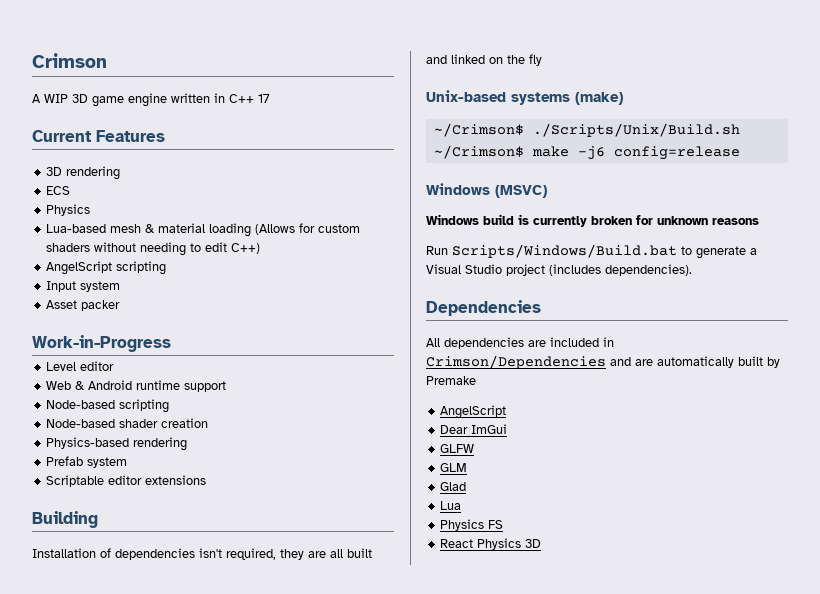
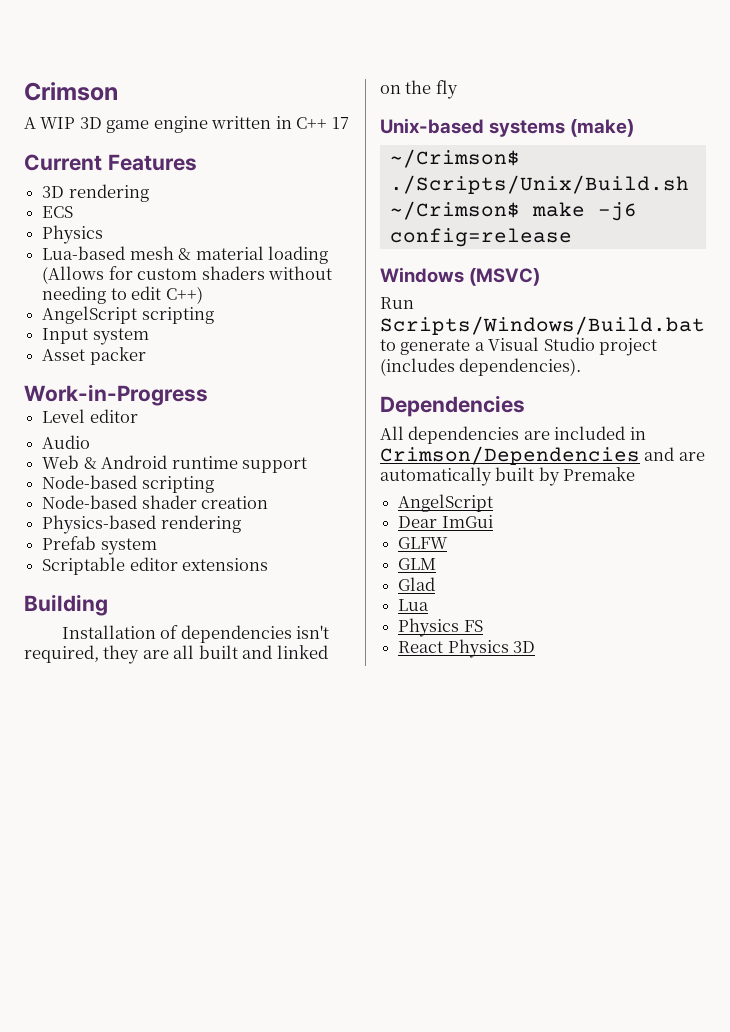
+ Audio
- Windows build is currently broken for unknown reasons

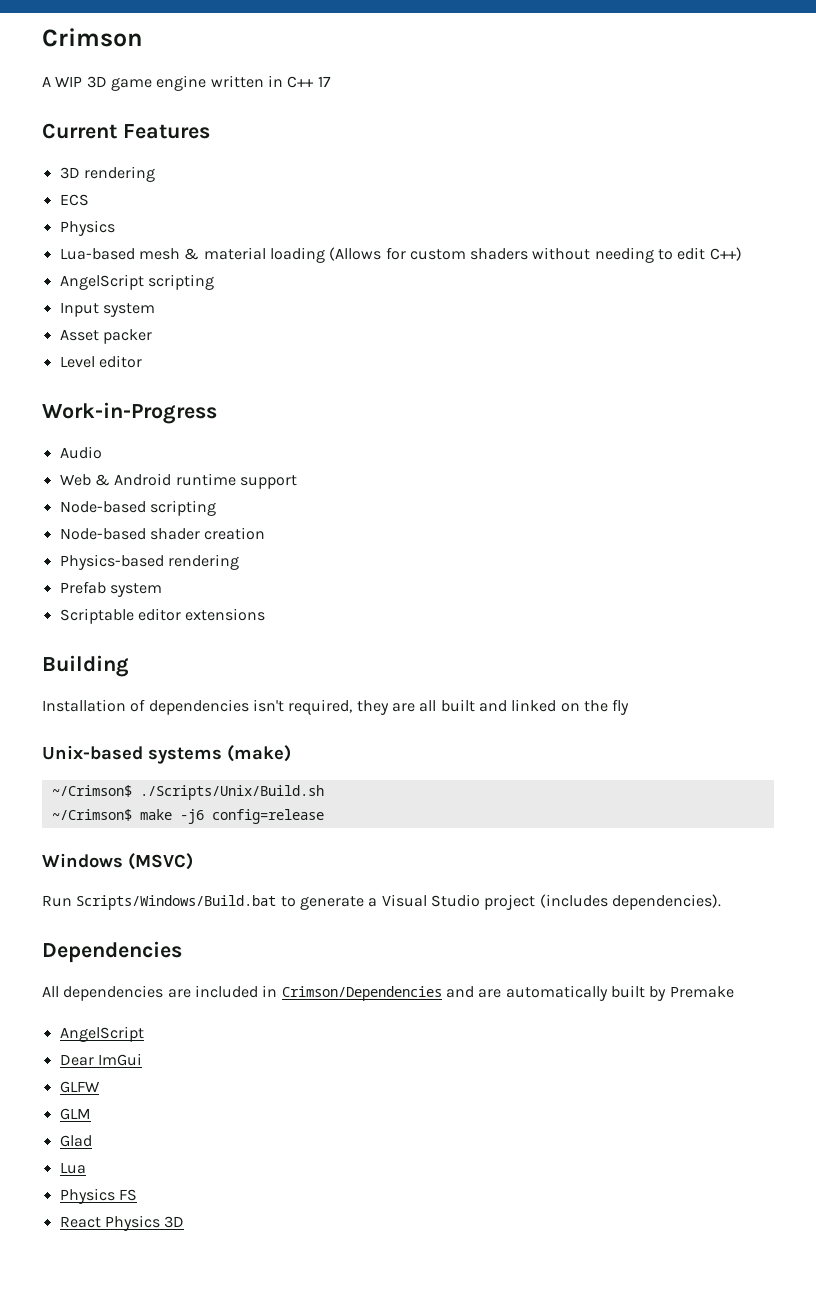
- Work-in-Progress
+ Work-in-Progress

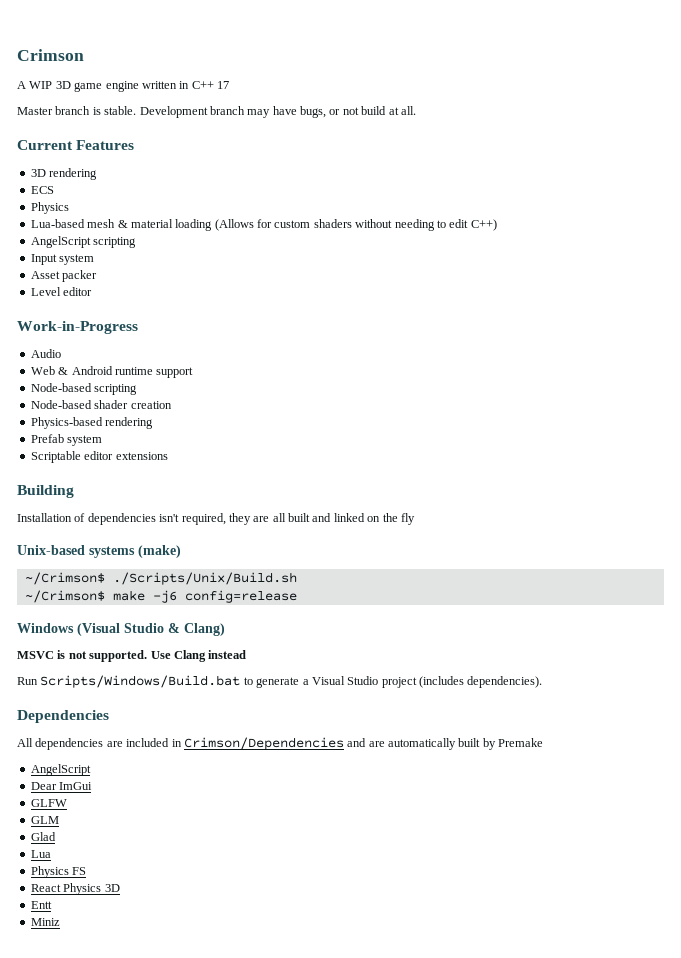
+ Master branch is stable. Development branch may have bugs, or not build at all.
- Windows (MSVC)
+ Windows (Visual Studio & Clang)
+ MSVC is not supported. Use Clang instead
+ Entt
+ Miniz

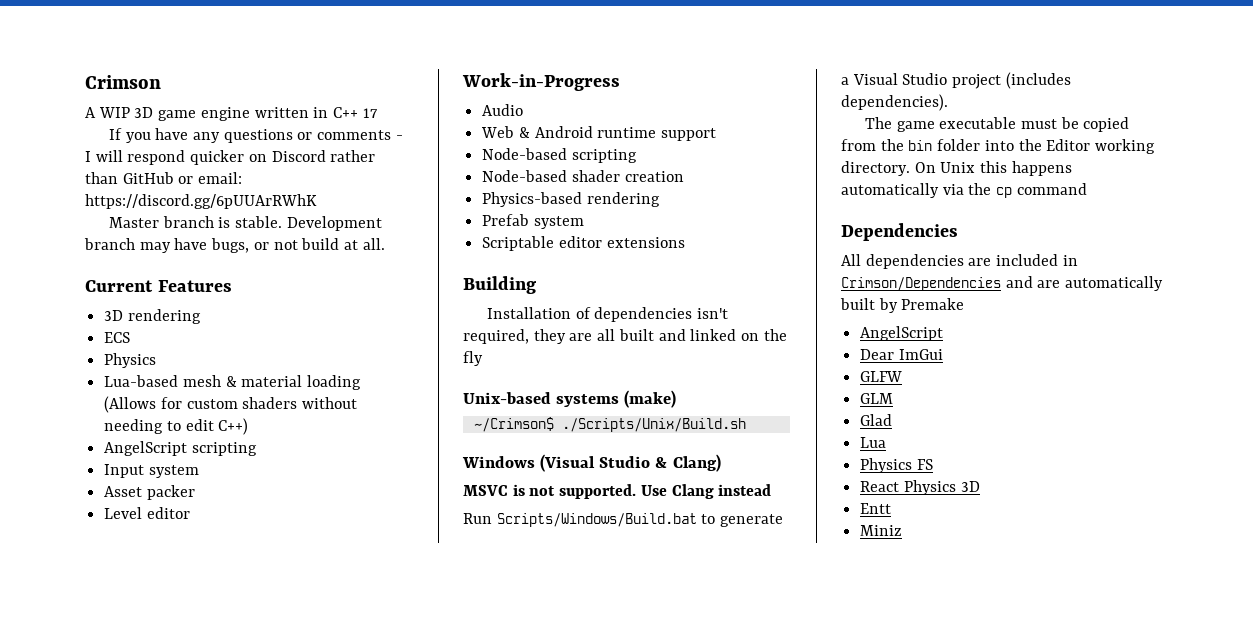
+ If you have any questions or comments - I will respond quicker on Discord rather than GitHub or email: https://discord.gg/6pUUArRWhK
- ~/Crimson$ make -j6 config=release
+ The game executable must be copied from the bin folder into the Editor working directory. On Unix this happens automatically via the cp command

